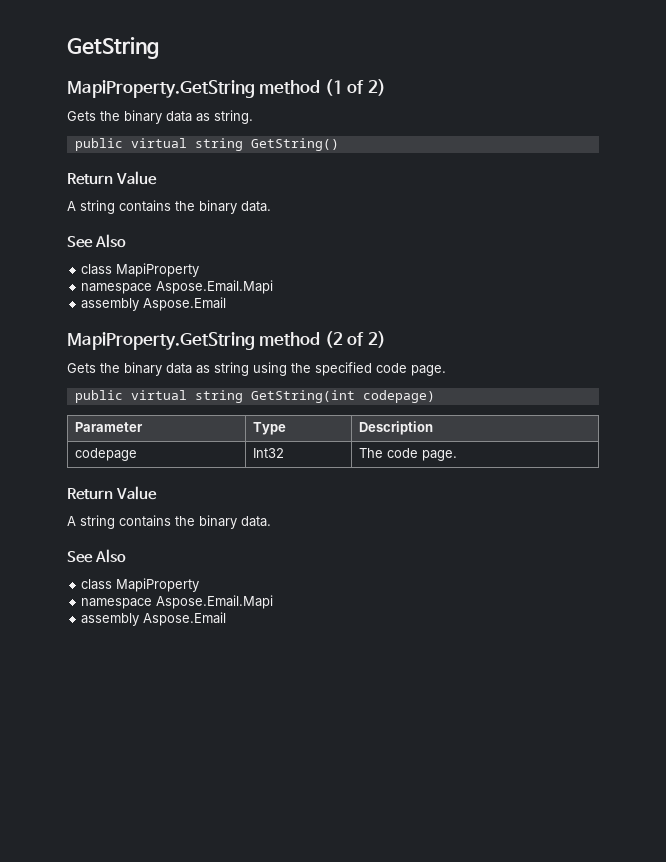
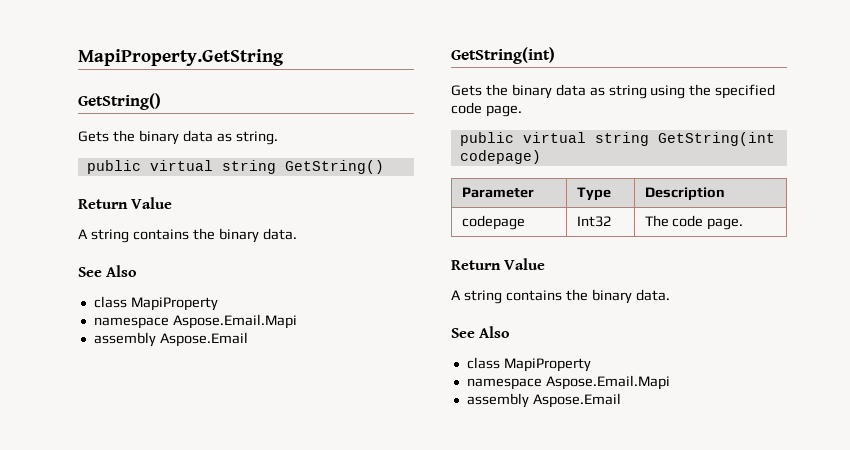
- GetString
- MapiProperty.GetString method (1 of 2)
+ MapiProperty.GetString
+ GetString()
- MapiProperty.GetString method (2 of 2)
+ GetString(int)

